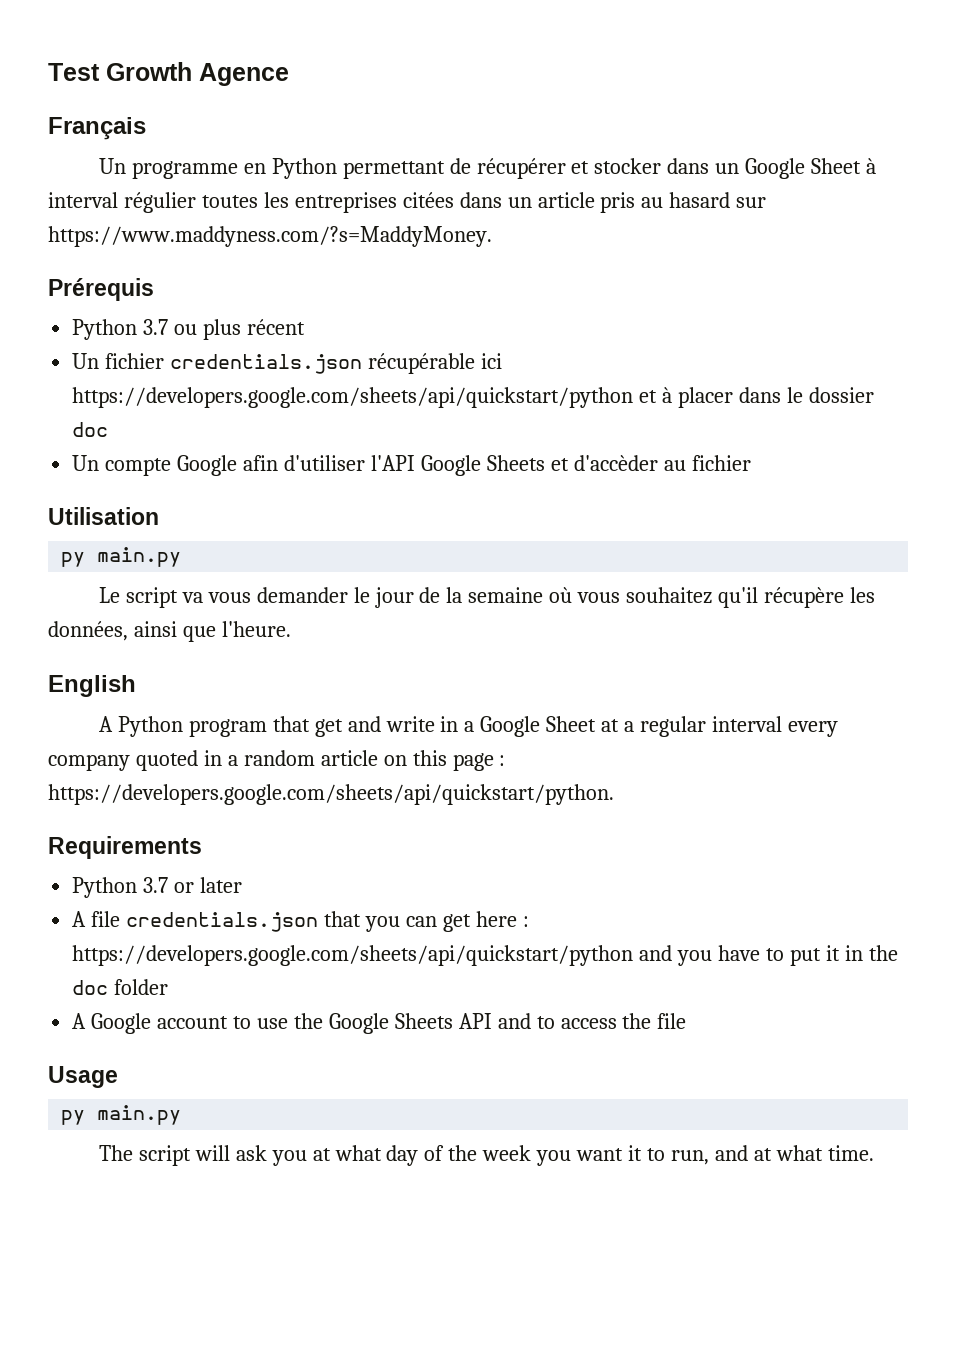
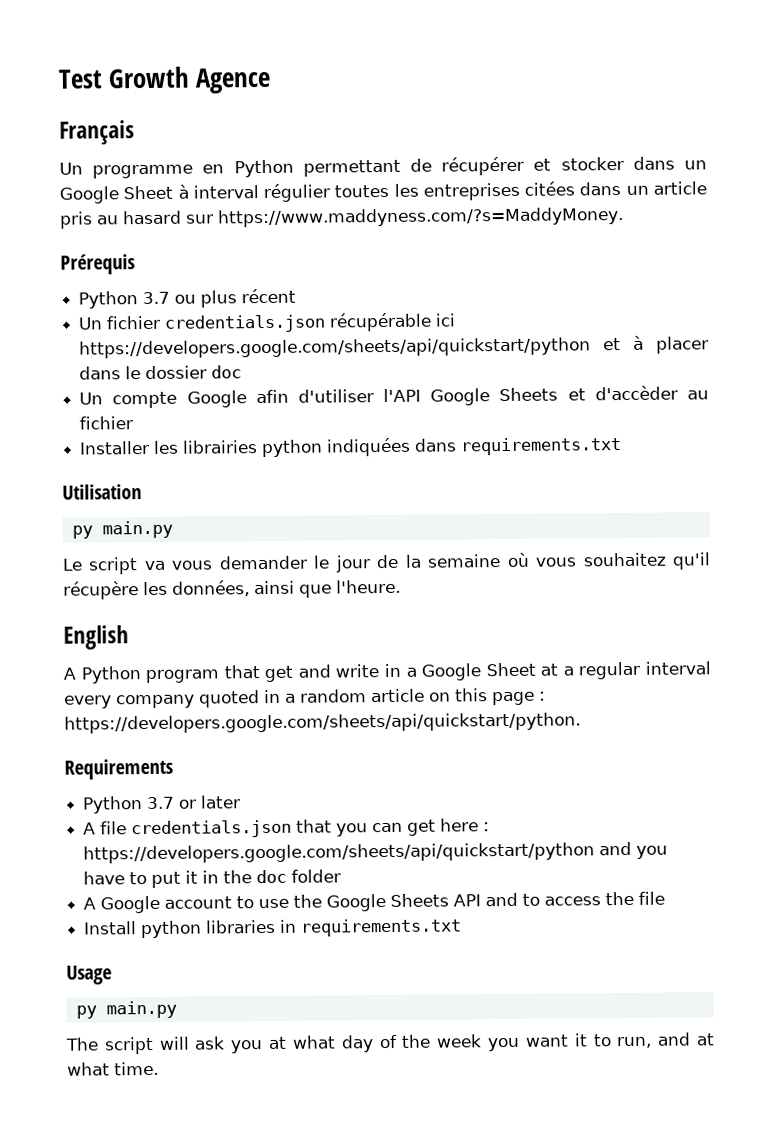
+ Installer les librairies python indiquées dans requirements.txt
+ Install python libraries in requirements.txt

